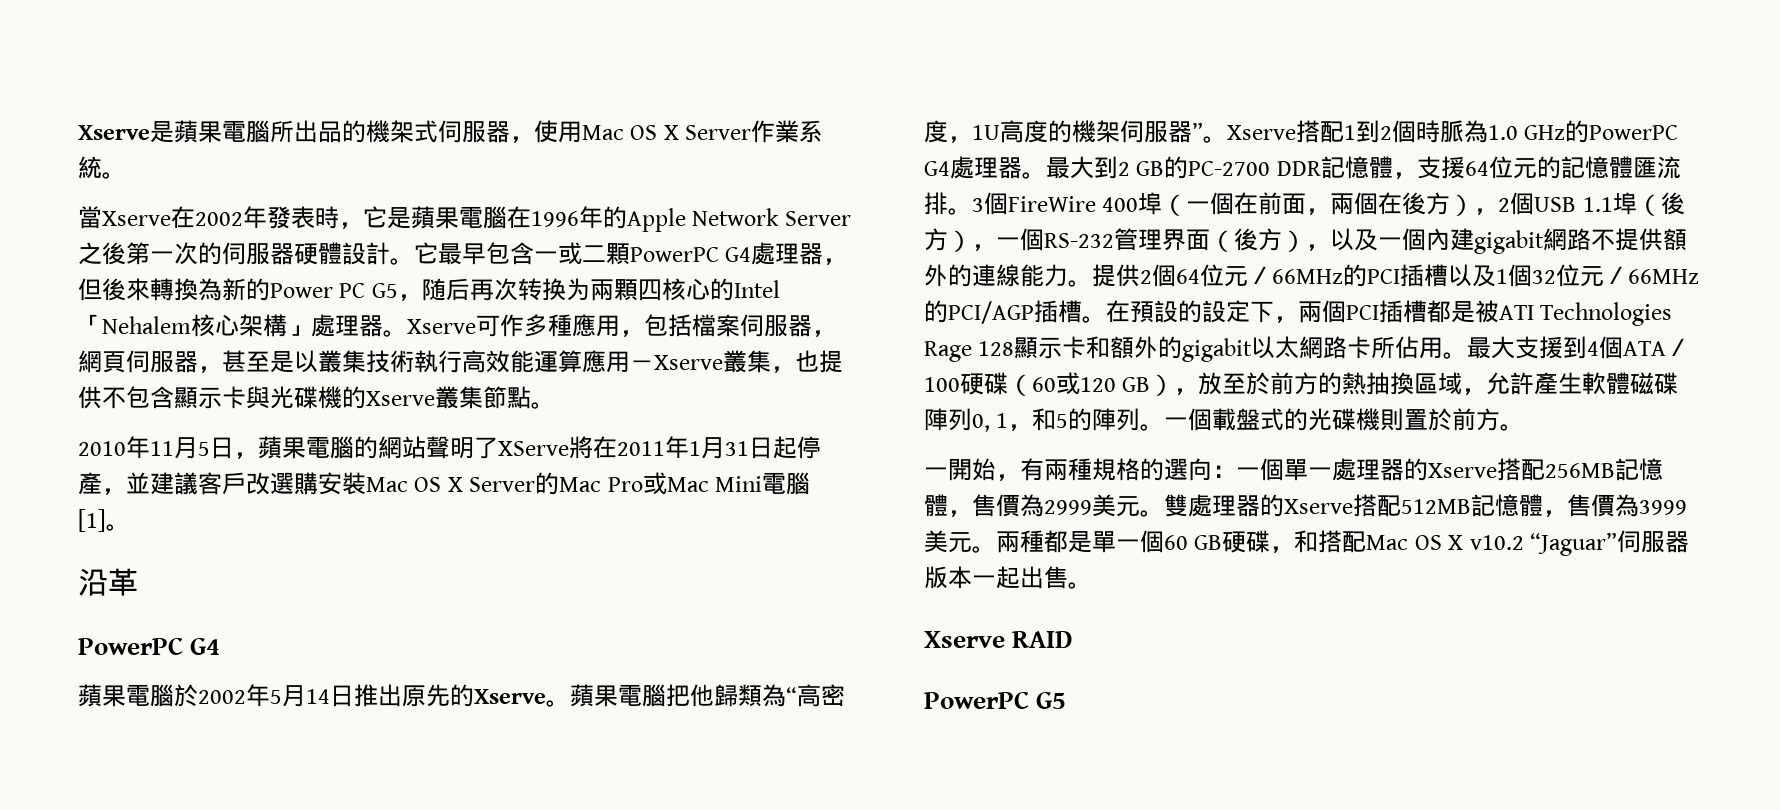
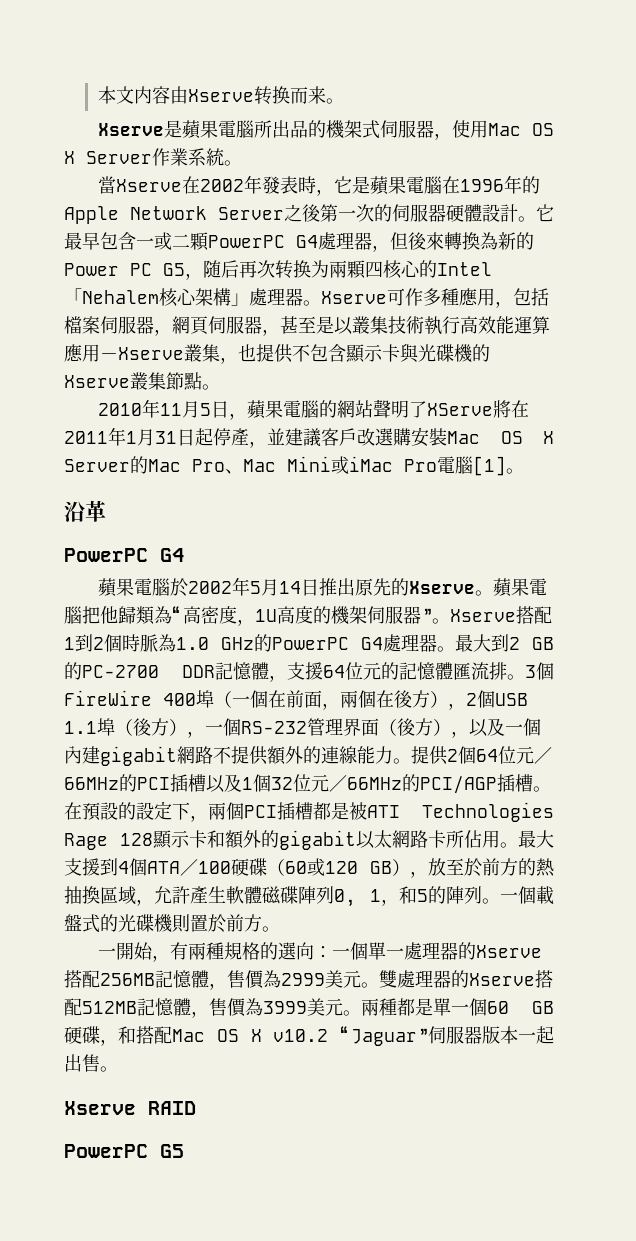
+ 本文内容由Xserve转换而来。
- 2010年11月5日，蘋果電腦的網站聲明了XServe將在2011年1月31日起停產，並建議客戶改選購安裝Mac OS X Server的Mac Pro或Mac Mini電腦[1]。
+ 2010年11月5日，蘋果電腦的網站聲明了XServe將在2011年1月31日起停產，並建議客戶改選購安裝Mac OS X Server的Mac Pro、Mac Mini或iMac Pro電腦[1]。

